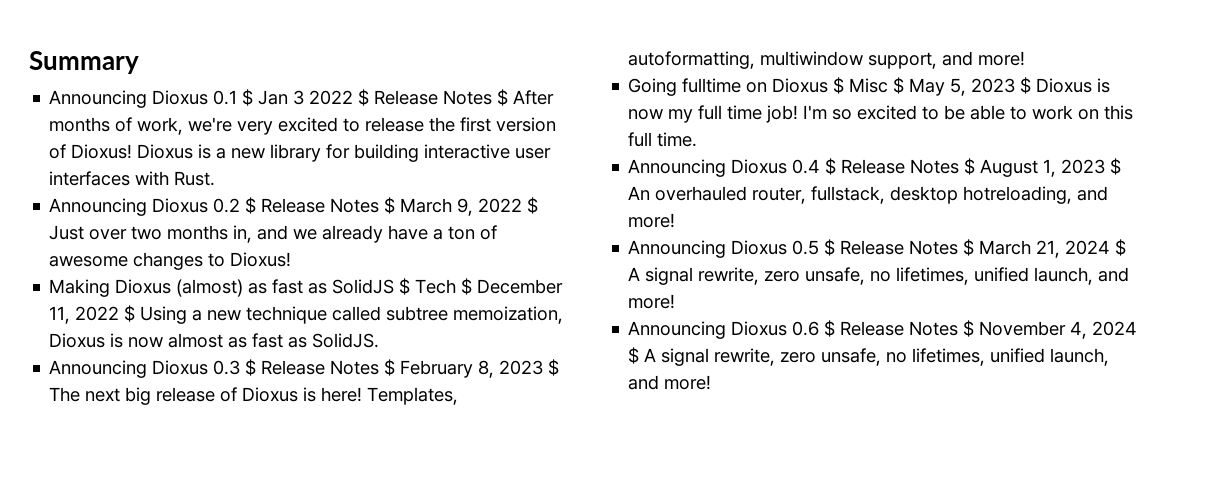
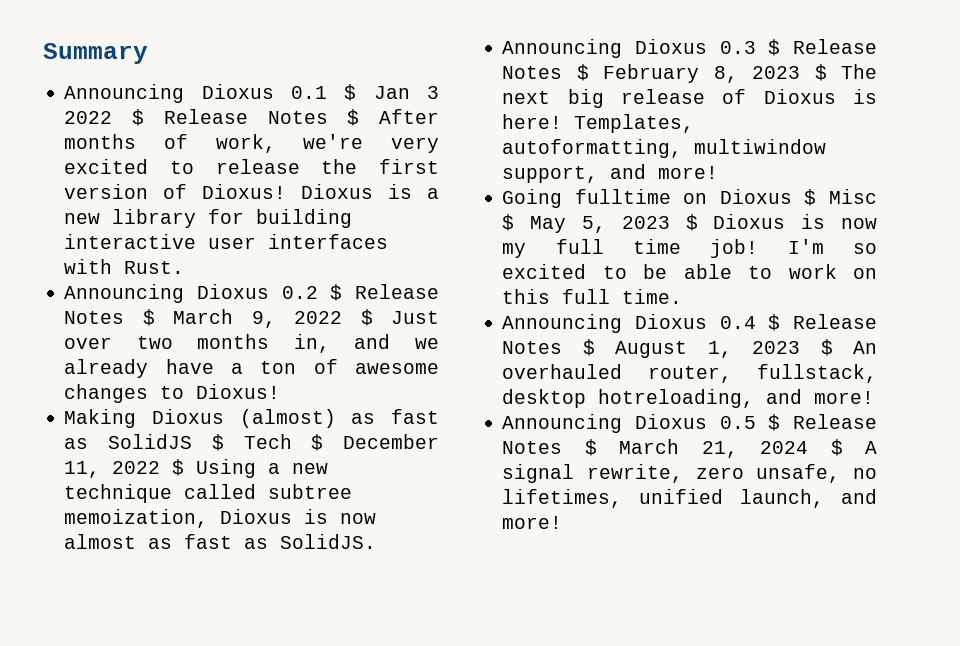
- Announcing Dioxus 0.6 $ Release Notes $ November 4, 2024 $ A signal rewrite, zero unsafe, no lifetimes, unified launch, and more!

